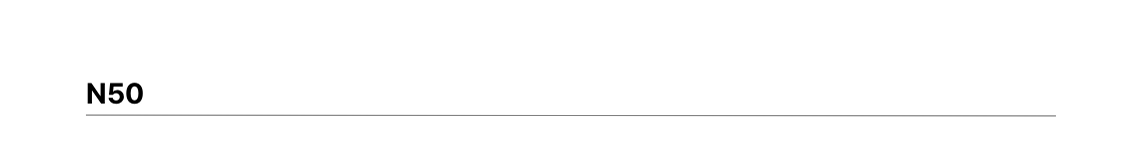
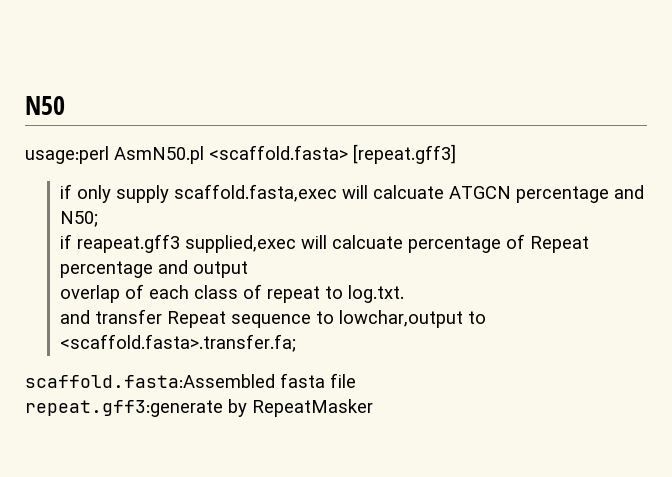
+ usage:perl AsmN50.pl <scaffold.fasta> [repeat.gff3]
+ if only supply scaffold.fasta,exec will calcuate ATGCN percentage and N50;
+ if reapeat.gff3 supplied,exec will calcuate percentage of Repeat percentage and output
+ overlap of each class of repeat to log.txt.
+ and transfer Repeat sequence to lowchar,output to <scaffold.fasta>.transfer.fa;
+ scaffold.fasta:Assembled fasta file
+ repeat.gff3:generate by RepeatMasker

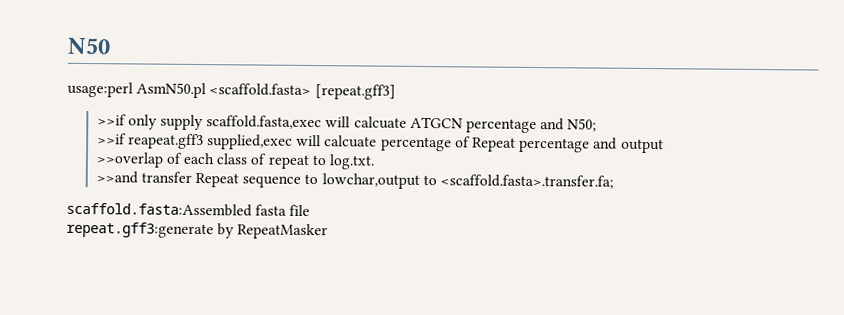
- if only supply scaffold.fasta,exec will calcuate ATGCN percentage and N50;
+ >>if only supply scaffold.fasta,exec will calcuate ATGCN percentage and N50;
- if reapeat.gff3 supplied,exec will calcuate percentage of Repeat percentage and output
+ >>if reapeat.gff3 supplied,exec will calcuate percentage of Repeat percentage and output
- overlap of each class of repeat to log.txt.
+ >>overlap of each class of repeat to log.txt.
- and transfer Repeat sequence to lowchar,output to <scaffold.fasta>.transfer.fa;
+ >>and transfer Repeat sequence to lowchar,output to <scaffold.fasta>.transfer.fa;

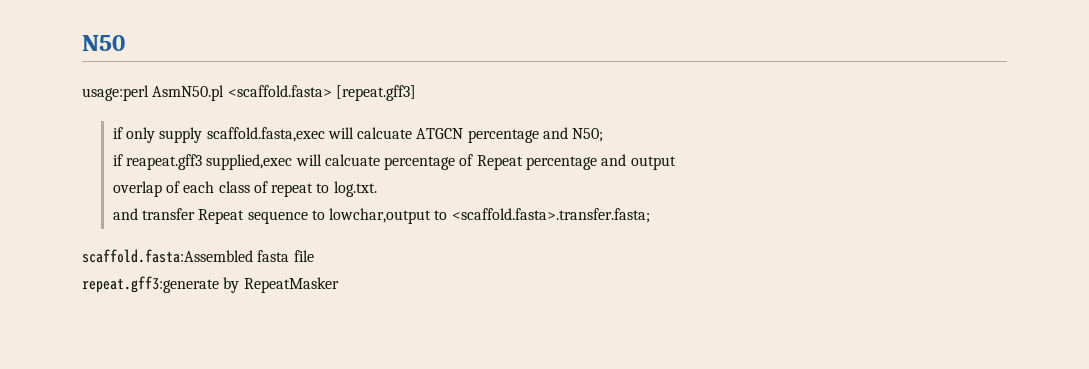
- >>if only supply scaffold.fasta,exec will calcuate ATGCN percentage and N50;
+ if only supply scaffold.fasta,exec will calcuate ATGCN percentage and N50;
- >>if reapeat.gff3 supplied,exec will calcuate percentage of Repeat percentage and output
+ if reapeat.gff3 supplied,exec will calcuate percentage of Repeat percentage and output
- >>overlap of each class of repeat to log.txt.
+ overlap of each class of repeat to log.txt.
- >>and transfer Repeat sequence to lowchar,output to <scaffold.fasta>.transfer.fa;
+ and transfer Repeat sequence to lowchar,output to <scaffold.fasta>.transfer.fasta;

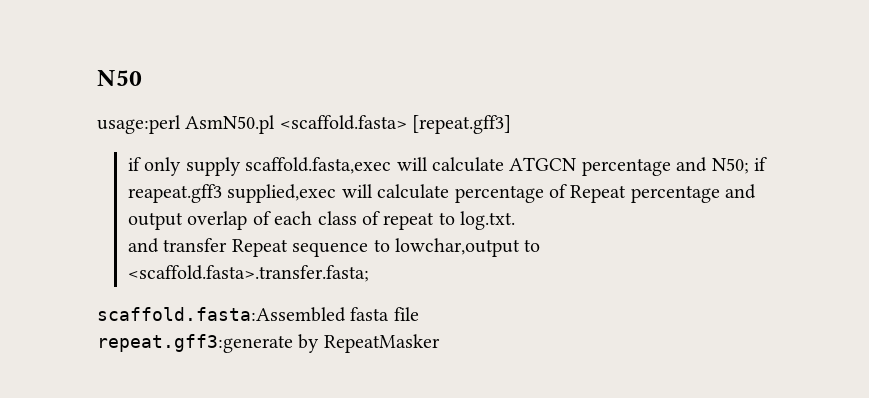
- if only supply scaffold.fasta,exec will calcuate ATGCN percentage and N50;
- if reapeat.gff3 supplied,exec will calcuate percentage of Repeat percentage and output
- overlap of each class of repeat to log.txt.
+ if only supply scaffold.fasta,exec will calculate ATGCN percentage and N50; if reapeat.gff3 supplied,exec will calculate percentage of Repeat percentage and output overlap of each class of repeat to log.txt.

